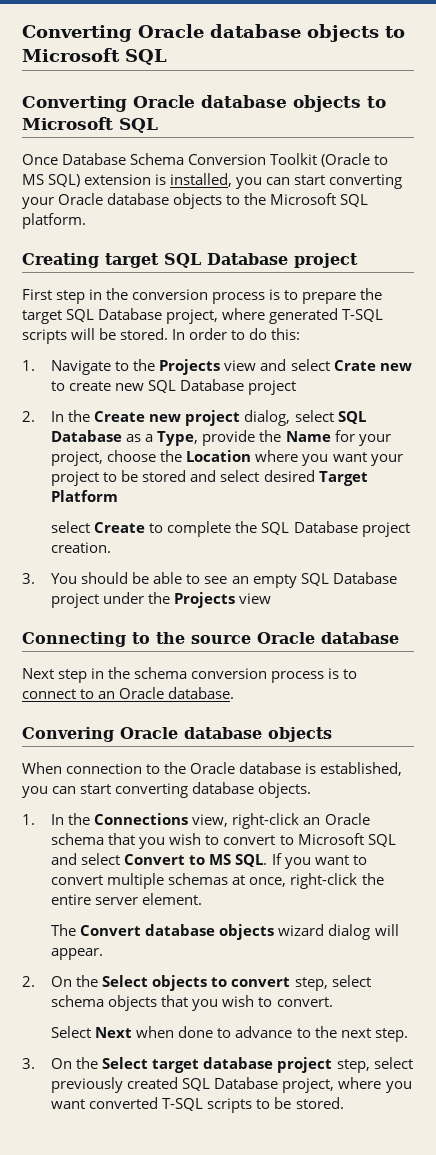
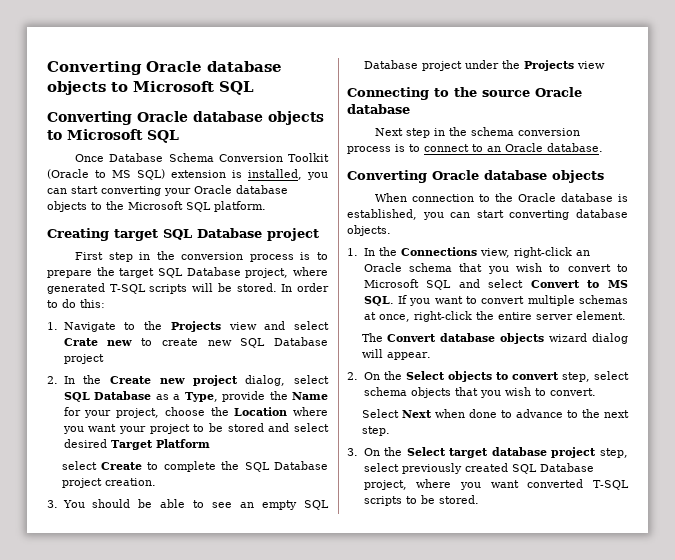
  Next step in the schema conversion process is to connect to an Oracle database.
- Convering Oracle database objects
+ Converting Oracle database objects

